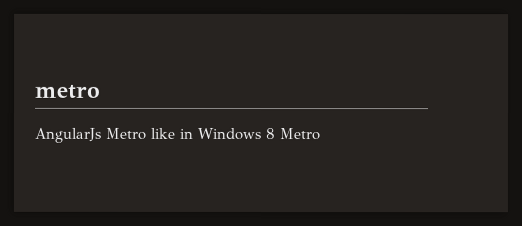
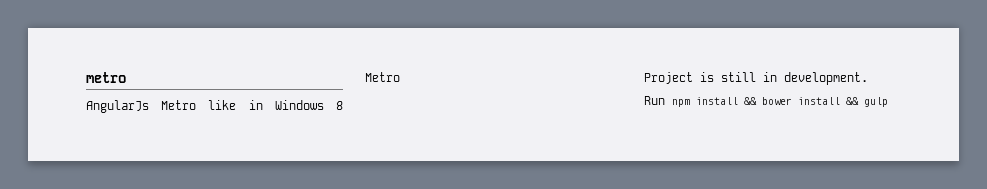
+ Project is still in development.
+ Run npm install && bower install && gulp

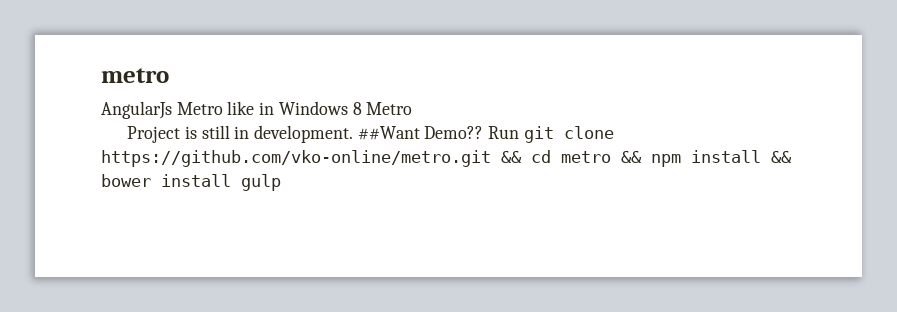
- Project is still in development.
- Run npm install && bower install && gulp
+ Project is still in development. ##Want Demo?? Run git clone https://github.com/vko-online/metro.git && cd metro && npm install && bower install gulp

